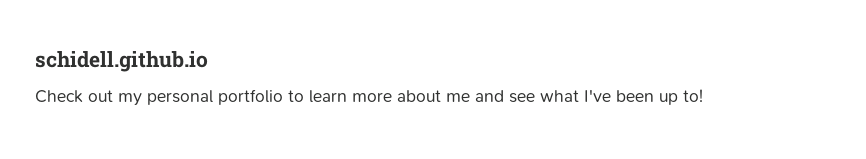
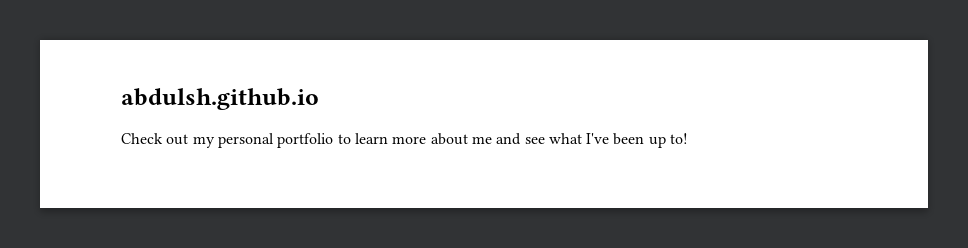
- schidell.github.io
+ abdulsh.github.io

